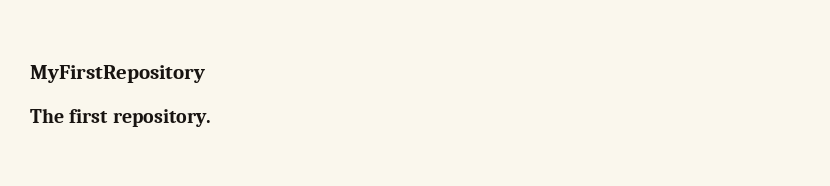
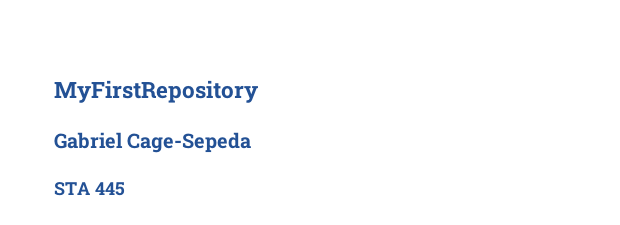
- The first repository.
+ Gabriel Cage-Sepeda
+ STA 445

